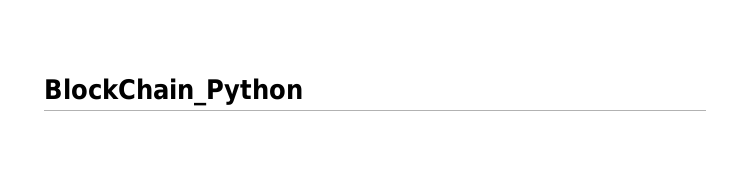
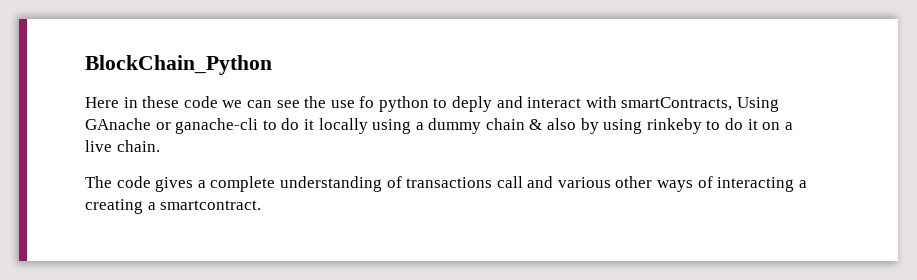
+ Here in these code we can see the use fo python to deply and interact with smartContracts, Using GAnache or ganache-cli to do it locally using a dummy chain & also by using rinkeby to do it on a live chain.
+ The code gives a complete understanding of transactions call and various other ways of interacting a creating a smartcontract.

